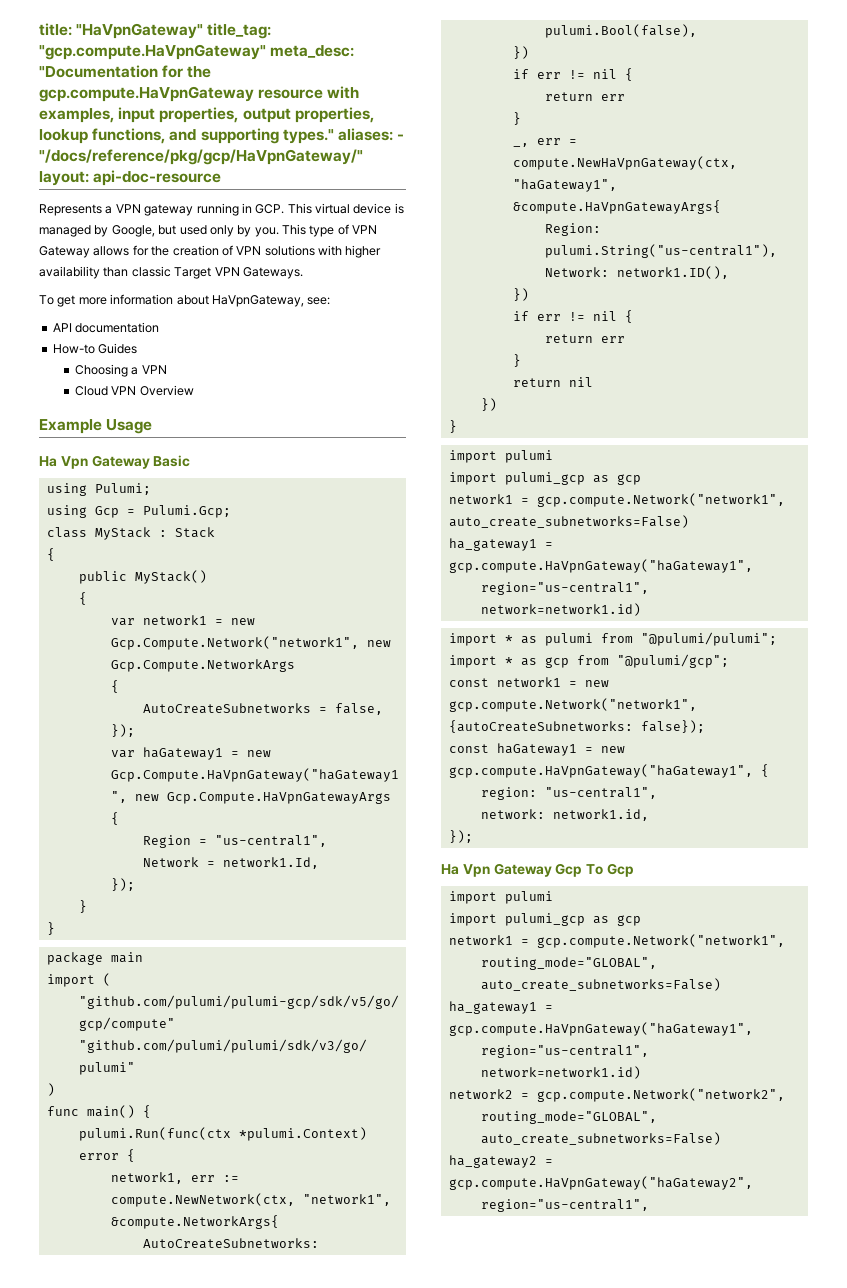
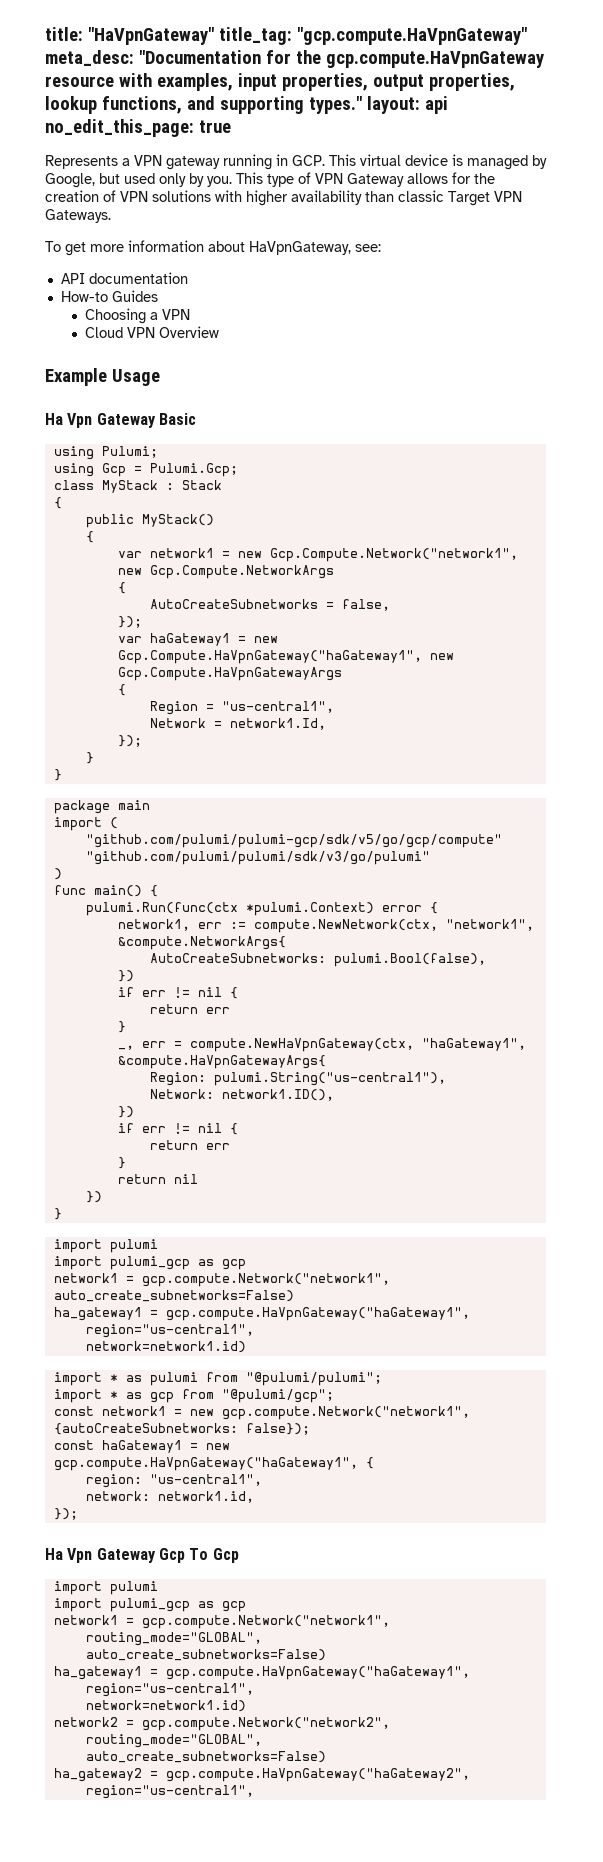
- title: "HaVpnGateway" title_tag: "gcp.compute.HaVpnGateway" meta_desc: "Documentation for the gcp.compute.HaVpnGateway resource with examples, input properties, output properties, lookup functions, and supporting types." aliases: - "/docs/reference/pkg/gcp/HaVpnGateway/" layout: api-doc-resource
+ title: "HaVpnGateway" title_tag: "gcp.compute.HaVpnGateway" meta_desc: "Documentation for the gcp.compute.HaVpnGateway resource with examples, input properties, output properties, lookup functions, and supporting types." layout: api no_edit_this_page: true

